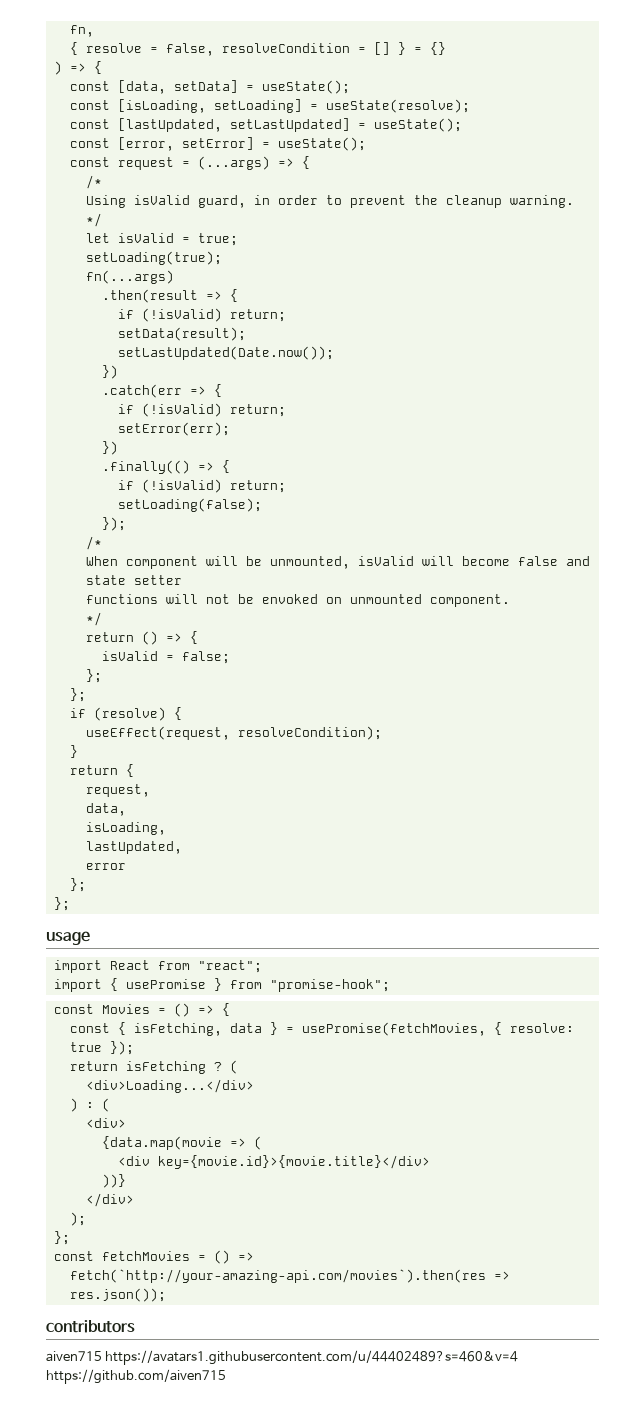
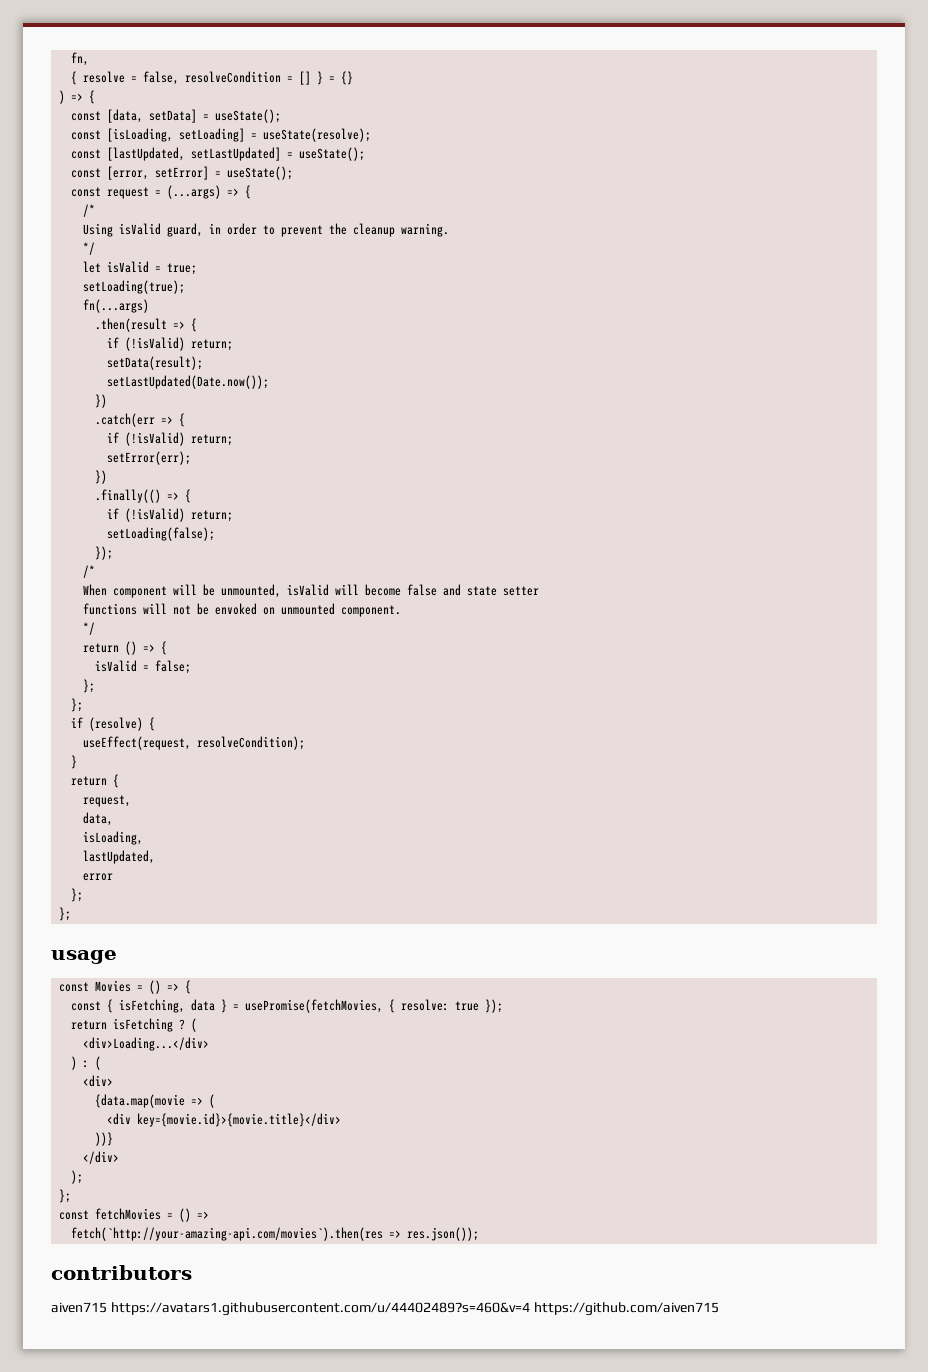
- import React from "react";
- import { usePromise } from "promise-hook";

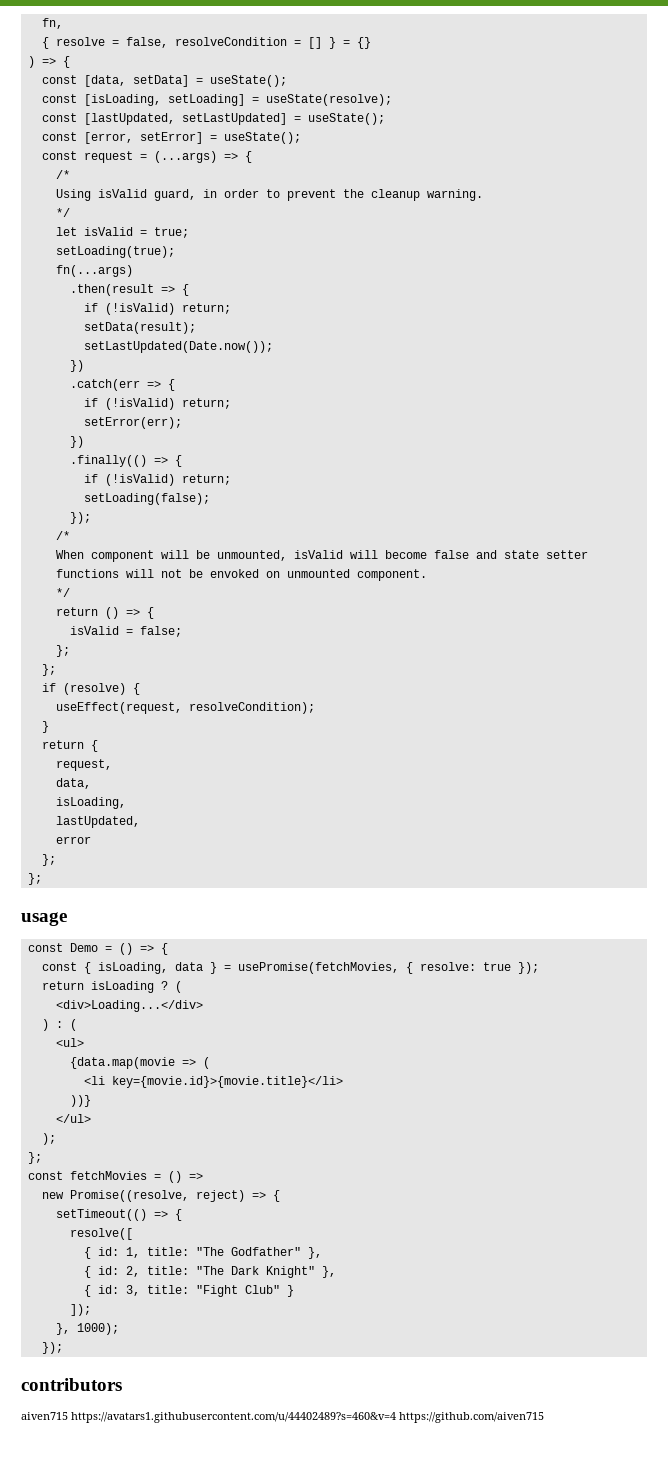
- const Movies = () => {
+ const Demo = () => {
- const { isFetching, data } = usePromise(fetchMovies, { resolve: true });
+ const { isLoading, data } = usePromise(fetchMovies, { resolve: true });
- return isFetching ?
+ return isLoading ?
- <div>
+ <ul>
- <div key={movie.id}>{movie.title}</div>
+ <li key={movie.id}>{movie.title}</li>
- </div>
+ </ul>
- fetch(`http://your-amazing-api.com/movies`).then(res => res.json());
+ new Promise((resolve, reject) => {
+ setTimeout(() => {
+ resolve([
+ { id: 1, title: "The Godfather" },
+ { id: 2, title: "The Dark Knight" },
+ { id: 3, title: "Fight Club" }
+ ]);
+ }, 1000);
+ });

